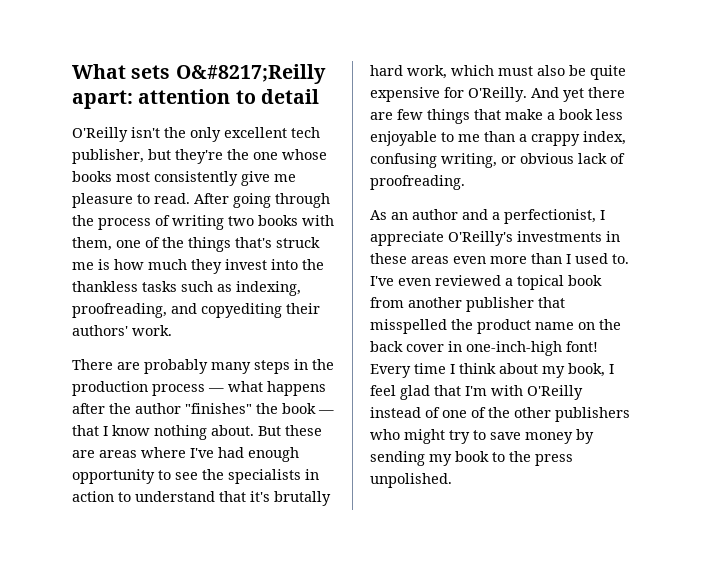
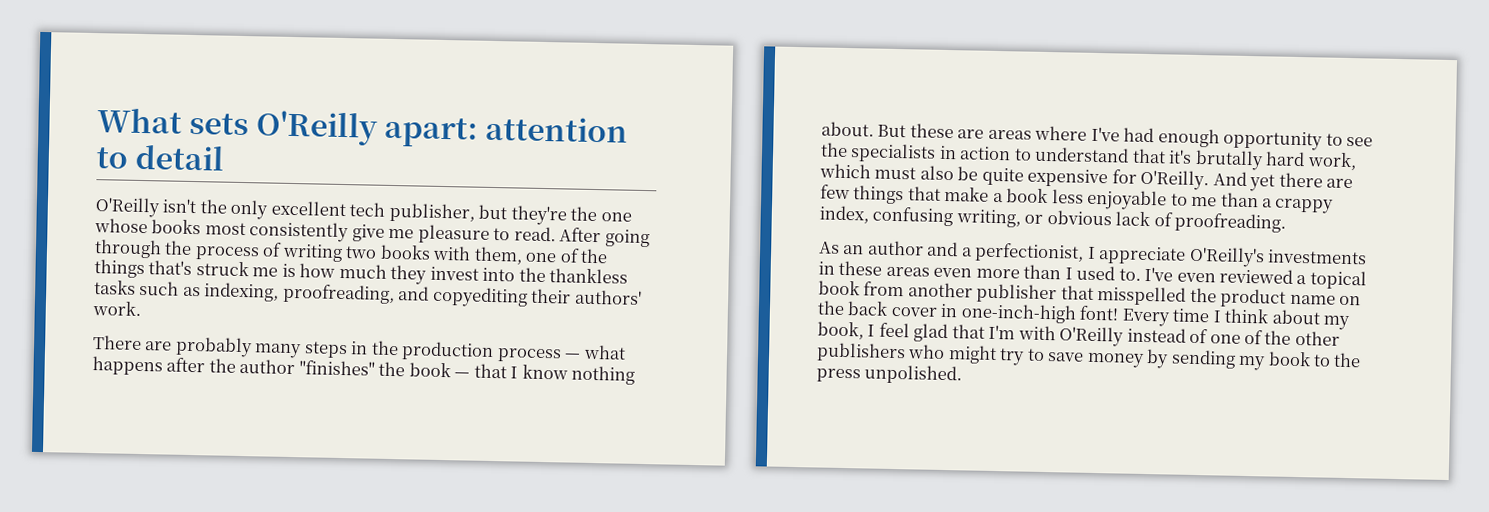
- What sets O&#8217;Reilly apart: attention to detail
+ What sets O'Reilly apart: attention to detail

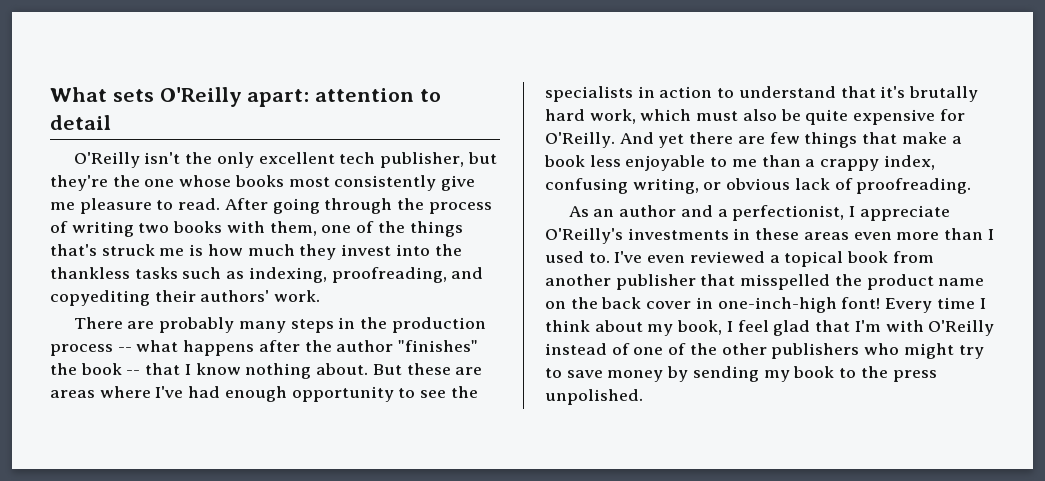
- There are probably many steps in the production process — what happens after the author "finishes" the book — that I know nothing about.
+ There are probably many steps in the production process -- what happens after the author "finishes" the book -- that I know nothing about.

